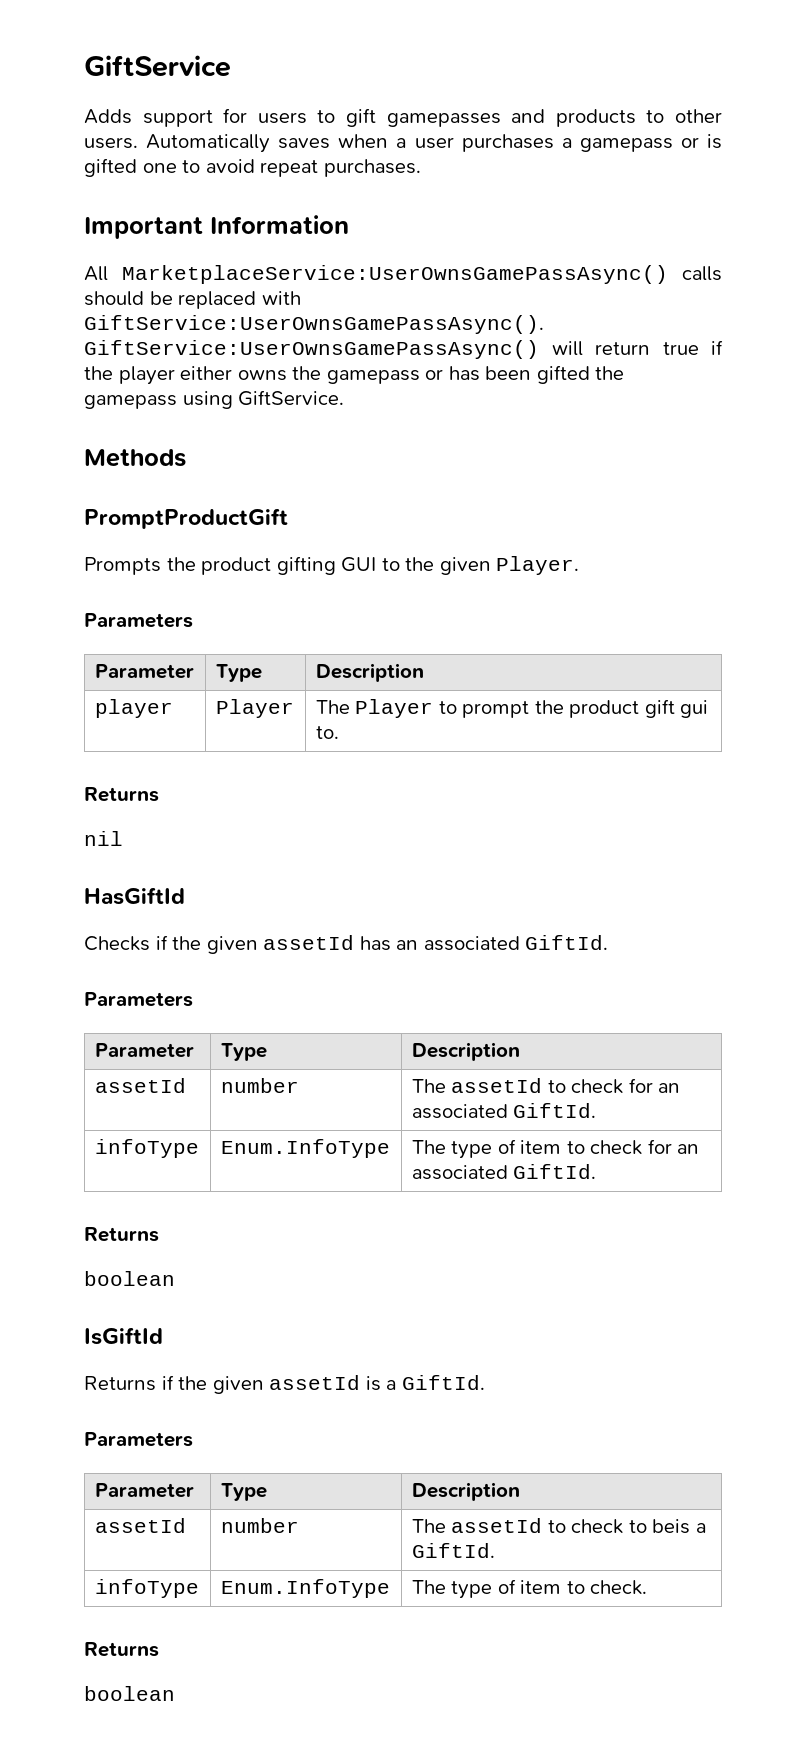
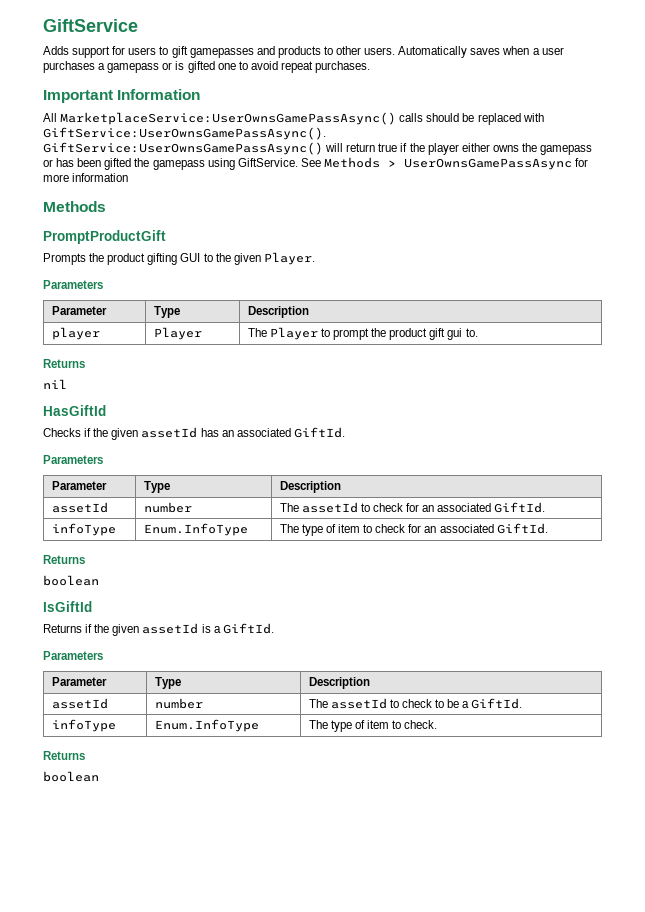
+ See Methods > UserOwnsGamePassAsync for more information
- assetId | number | The assetId to check to beis a GiftId.
+ assetId | number | The assetId to check to be a GiftId.

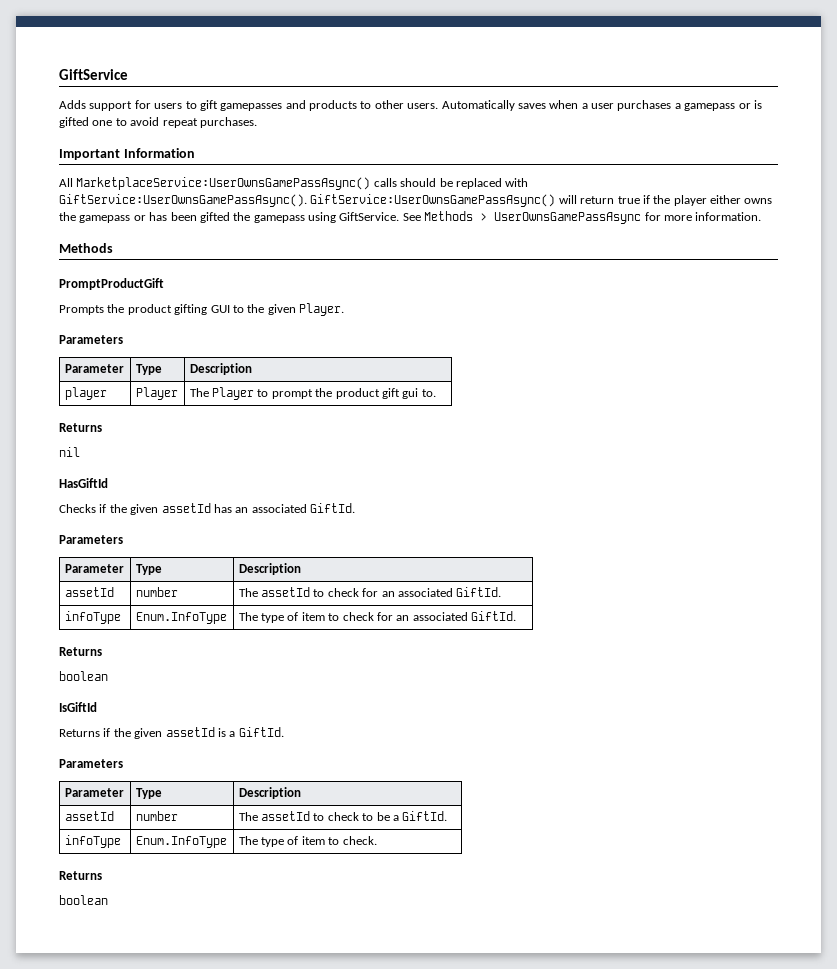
- See Methods > UserOwnsGamePassAsync for more information
+ See Methods > UserOwnsGamePassAsync for more information.

